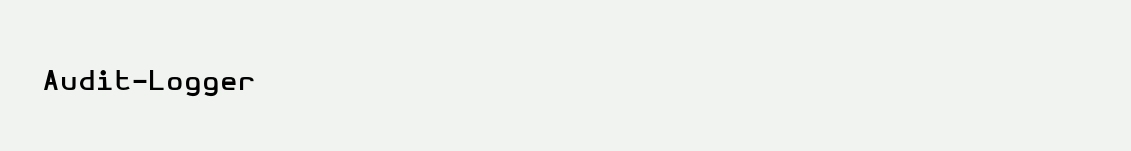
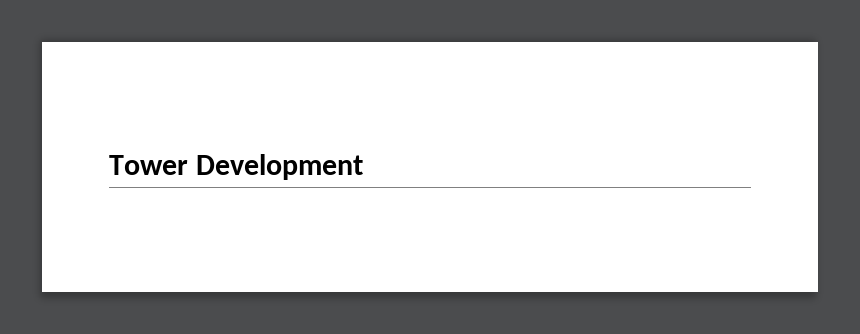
- Audit-Logger
+ Tower Development

